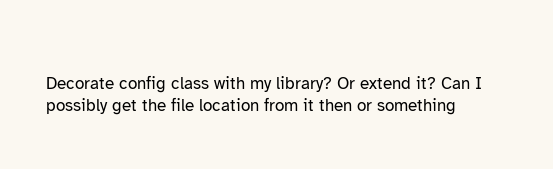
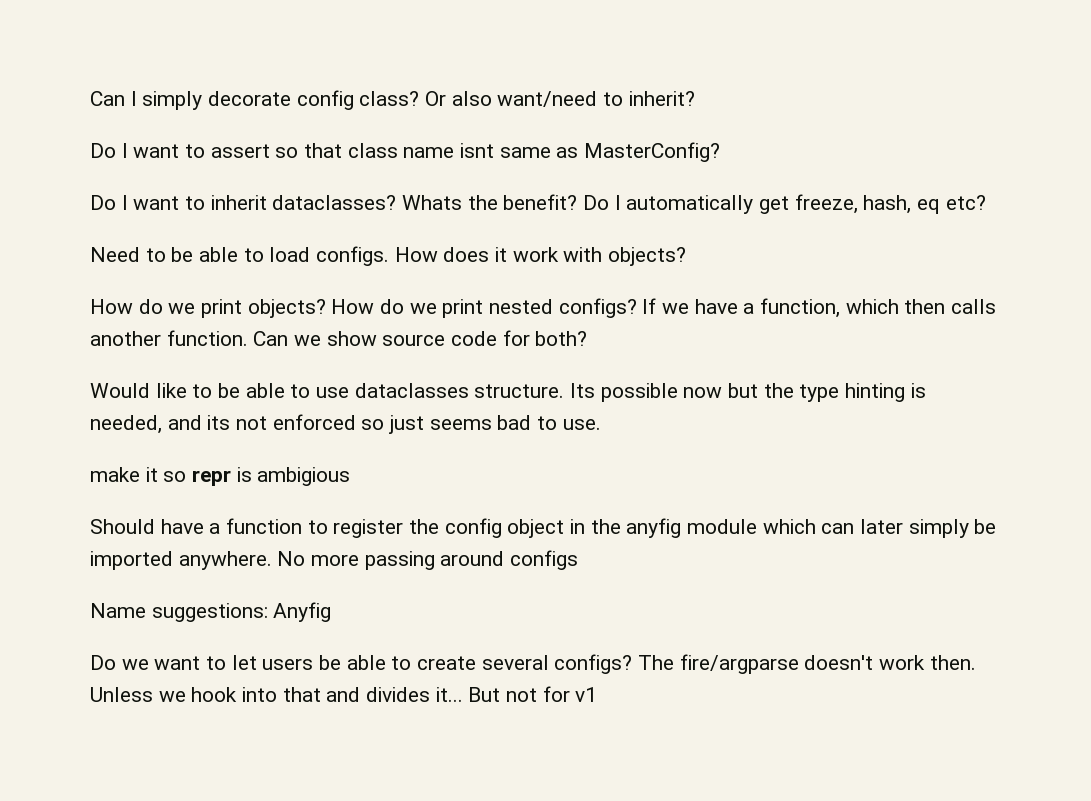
- Decorate config class with my library? Or extend it? Can I possibly get the file location from it then or something
+ Can I simply decorate config class? Or also want/need to inherit?
+ Do I want to assert so that class name isnt same as MasterConfig?
+ Do I want to inherit dataclasses? Whats the benefit? Do I automatically get freeze, hash, eq etc?
+ Need to be able to load configs. How does it work with objects?
+ How do we print objects? How do we print nested configs? If we have a function, which then calls another function. Can we show source code for both?
+ Would like to be able to use dataclasses structure. Its possible now but the type hinting is needed, and its not enforced so just seems bad to use.
+ make it so repr is ambigious
+ Should have a function to register the config object in the anyfig module which can later simply be imported anywhere. No more passing around configs
+ Name suggestions: Anyfig
+ Do we want to let users be able to create several configs? The fire/argparse doesn't work then. Unless we hook into that and divides it... But not for v1

